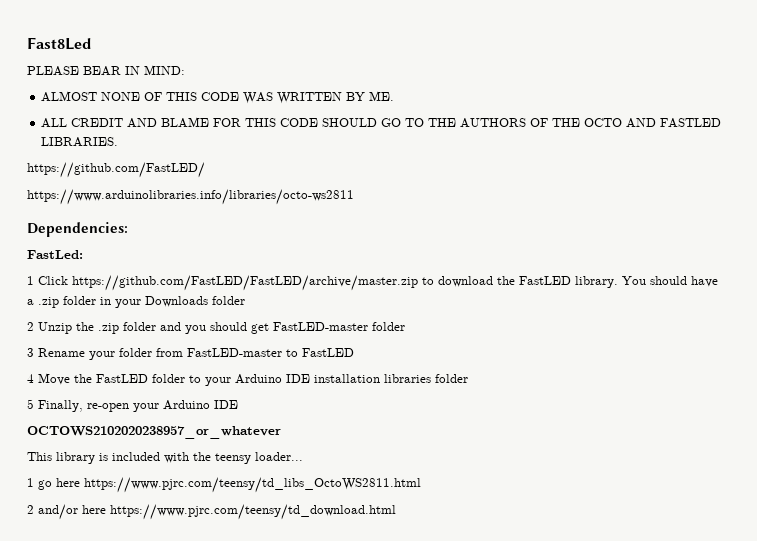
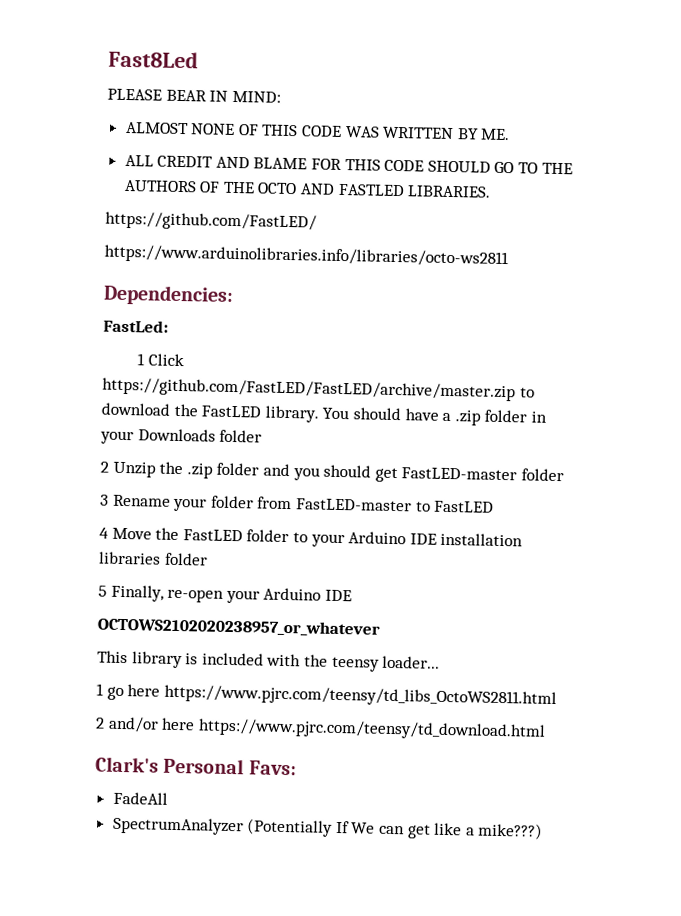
+ Clark's Personal Favs:
+ FadeAll
+ SpectrumAnalyzer (Potentially If We can get like a mike???)

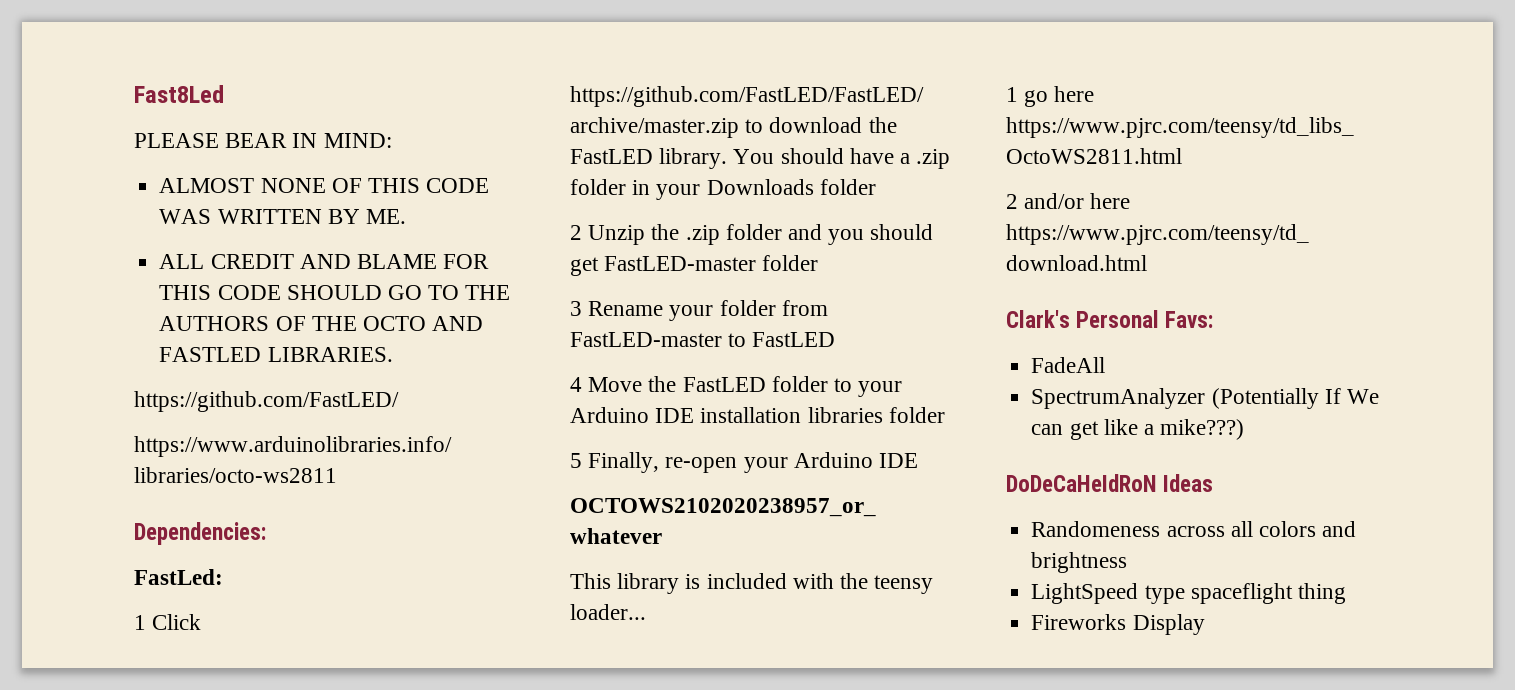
+ DoDeCaHeIdRoN Ideas
+ Randomeness across all colors and brightness
+ LightSpeed type spaceflight thing
+ Fireworks Display

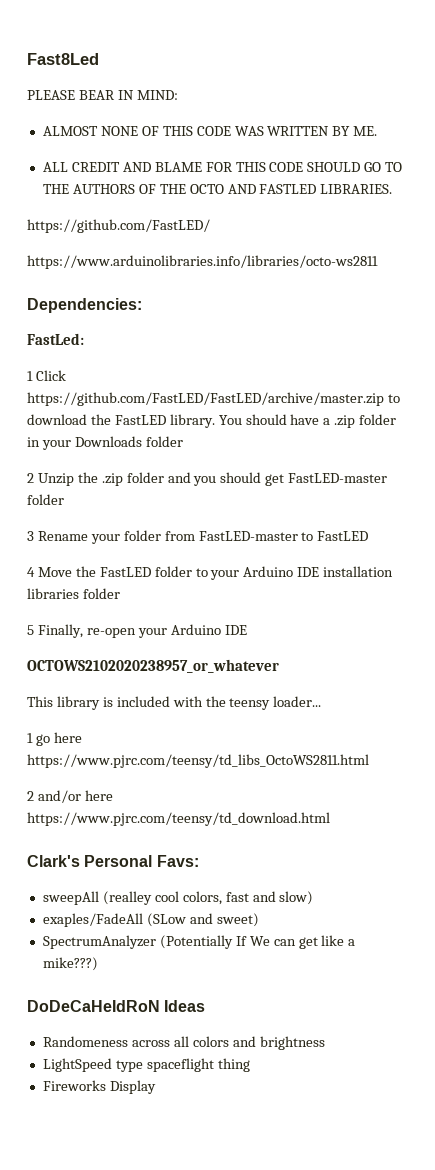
- FadeAll
+ sweepAll (realley cool colors, fast and slow)
+ exaples/FadeAll (SLow and sweet)

